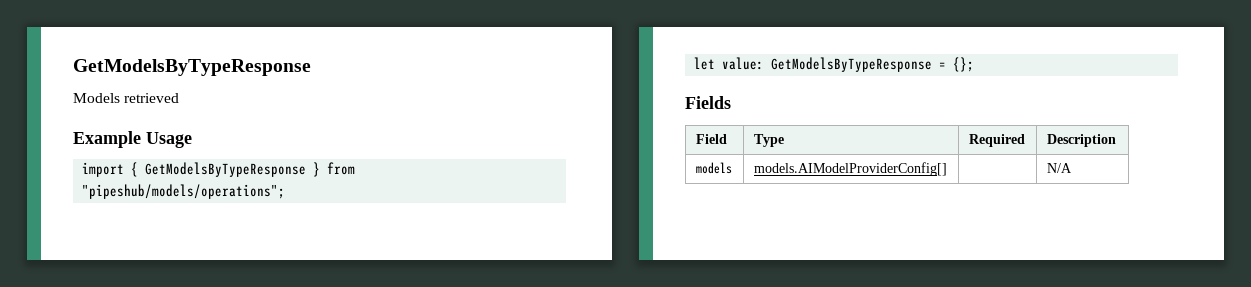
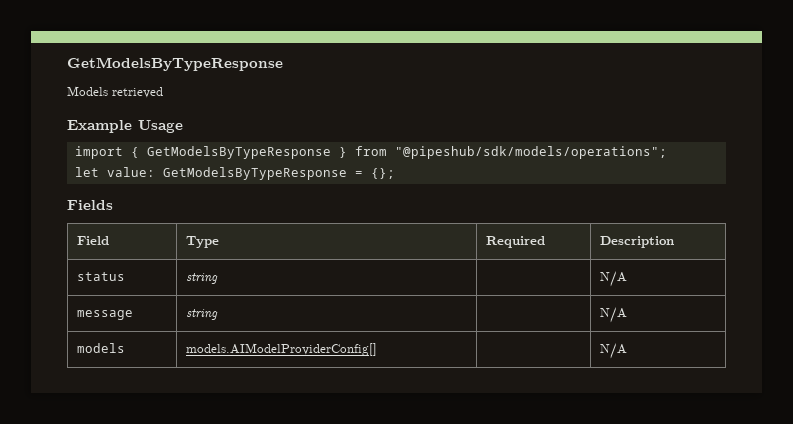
- import { GetModelsByTypeResponse } from "pipeshub/models/operations";
+ import { GetModelsByTypeResponse } from "@pipeshub/sdk/models/operations";
+ status | string | | N/A
+ message | string | | N/A

